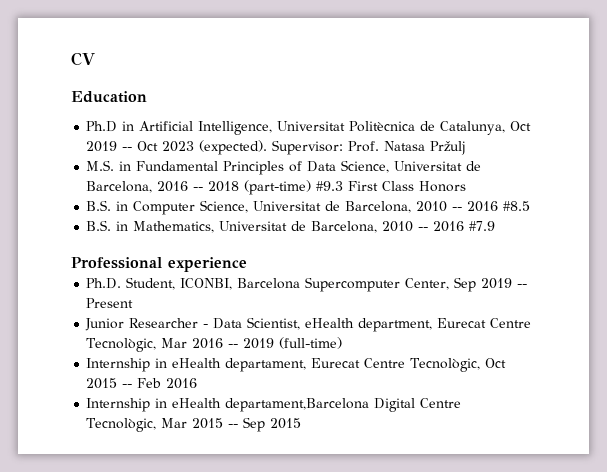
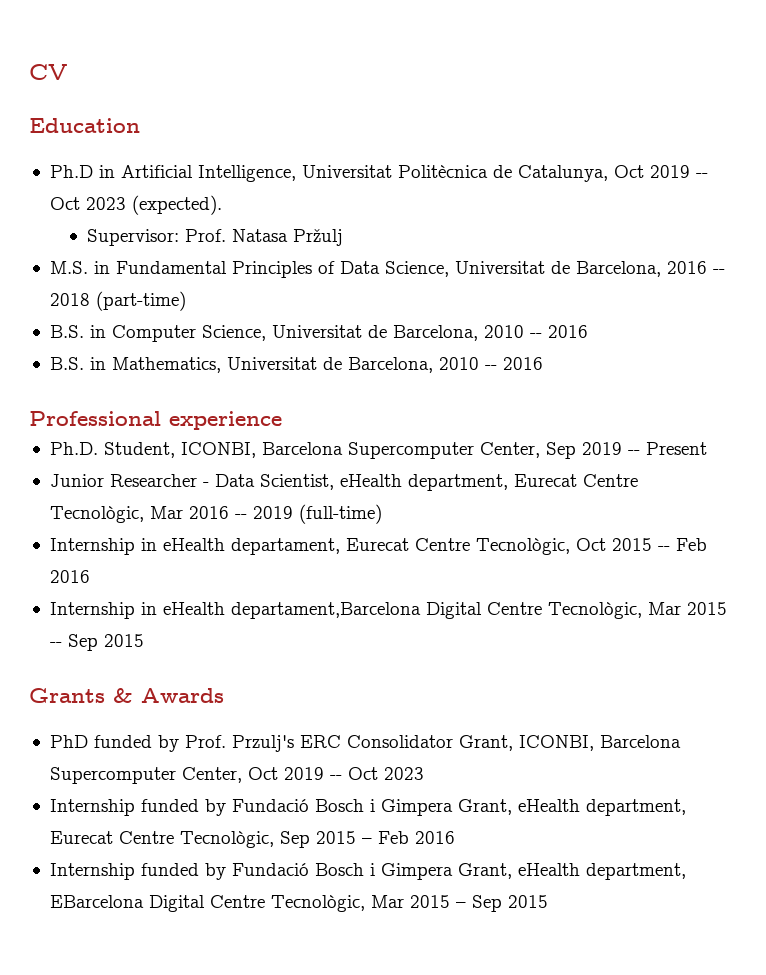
- Ph.D in Artificial Intelligence, Universitat Politècnica de Catalunya, Oct 2019 -- Oct 2023 (expected). Supervisor: Prof. Natasa Pržulj
+ Ph.D in Artificial Intelligence, Universitat Politècnica de Catalunya, Oct 2019 -- Oct 2023 (expected).
+ Supervisor: Prof. Natasa Pržulj
- M.S. in Fundamental Principles of Data Science, Universitat de Barcelona, 2016 -- 2018 (part-time) #9.3 First Class Honors
+ M.S. in Fundamental Principles of Data Science, Universitat de Barcelona, 2016 -- 2018 (part-time)
- B.S. in Computer Science, Universitat de Barcelona, 2010 -- 2016 #8.5
+ B.S. in Computer Science, Universitat de Barcelona, 2010 -- 2016
- B.S. in Mathematics, Universitat de Barcelona, 2010 -- 2016 #7.9
+ B.S. in Mathematics, Universitat de Barcelona, 2010 -- 2016
+ Grants & Awards
+ PhD funded by Prof. Przulj's ERC Consolidator Grant, ICONBI, Barcelona Supercomputer Center, Oct 2019 -- Oct 2023
+ Internship funded by Fundació Bosch i Gimpera Grant, eHealth department, Eurecat Centre Tecnològic, Sep 2015 – Feb 2016
+ Internship funded by Fundació Bosch i Gimpera Grant, eHealth department, EBarcelona Digital Centre Tecnològic, Mar 2015 – Sep 2015

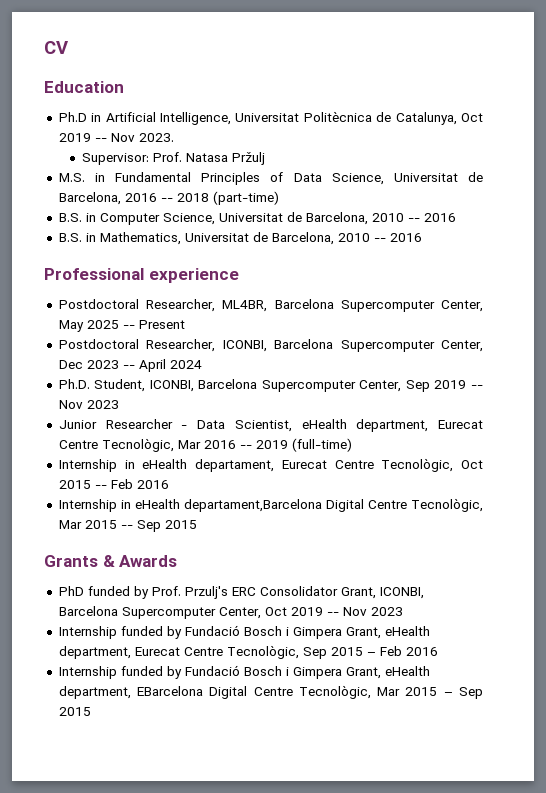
- Ph.D in Artificial Intelligence, Universitat Politècnica de Catalunya, Oct 2019 -- Oct 2023 (expected).
+ Ph.D in Artificial Intelligence, Universitat Politècnica de Catalunya, Oct 2019 -- Nov 2023.
+ Postdoctoral Researcher, ML4BR, Barcelona Supercomputer Center, May 2025 -- Present
+ Postdoctoral Researcher, ICONBI, Barcelona Supercomputer Center, Dec 2023 -- April 2024
- Ph.D. Student, ICONBI, Barcelona Supercomputer Center, Sep 2019 -- Present
+ Ph.D. Student, ICONBI, Barcelona Supercomputer Center, Sep 2019 -- Nov 2023
- PhD funded by Prof. Przulj's ERC Consolidator Grant, ICONBI, Barcelona Supercomputer Center, Oct 2019 -- Oct 2023
+ PhD funded by Prof. Przulj's ERC Consolidator Grant, ICONBI, Barcelona Supercomputer Center, Oct 2019 -- Nov 2023

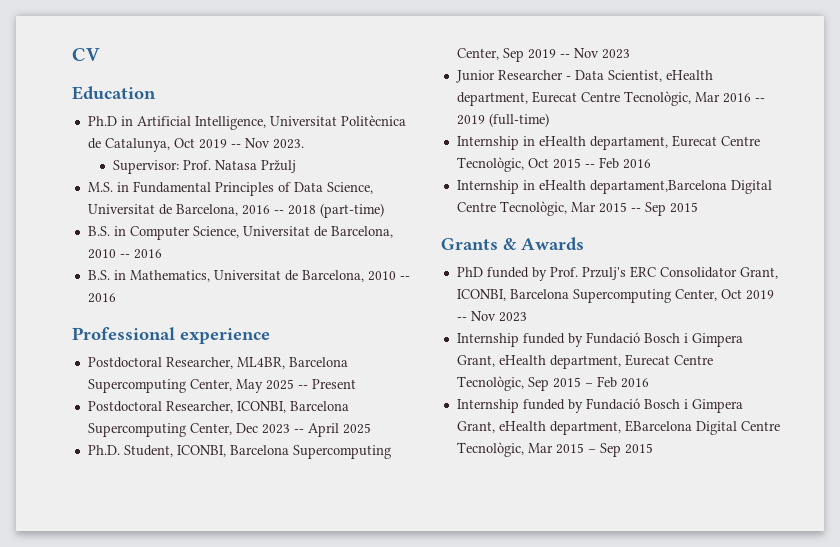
- Postdoctoral Researcher, ML4BR, Barcelona Supercomputer Center, May 2025 -- Present
+ Postdoctoral Researcher, ML4BR, Barcelona Supercomputing Center, May 2025 -- Present
- Postdoctoral Researcher, ICONBI, Barcelona Supercomputer Center, Dec 2023 -- April 2024
+ Postdoctoral Researcher, ICONBI, Barcelona Supercomputing Center, Dec 2023 -- April 2025
- Ph.D. Student, ICONBI, Barcelona Supercomputer Center, Sep 2019 -- Nov 2023
+ Ph.D. Student, ICONBI, Barcelona Supercomputing Center, Sep 2019 -- Nov 2023
- PhD funded by Prof. Przulj's ERC Consolidator Grant, ICONBI, Barcelona Supercomputer Center, Oct 2019 -- Nov 2023
+ PhD funded by Prof. Przulj's ERC Consolidator Grant, ICONBI, Barcelona Supercomputing Center, Oct 2019 -- Nov 2023

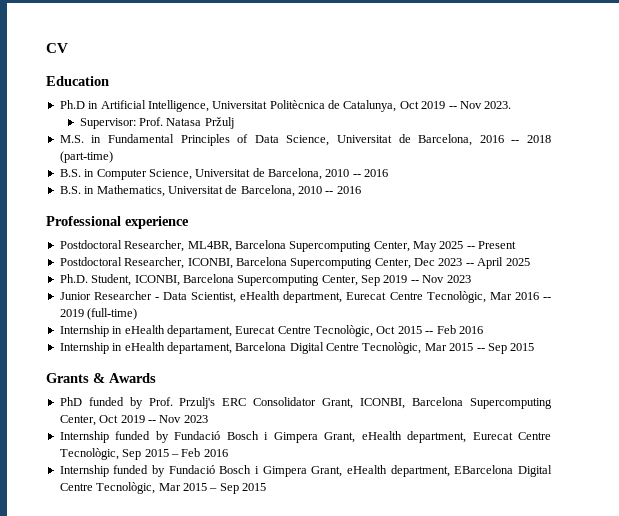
- Internship in eHealth departament,Barcelona Digital Centre Tecnològic, Mar 2015 -- Sep 2015
+ Internship in eHealth departament, Barcelona Digital Centre Tecnològic, Mar 2015 -- Sep 2015

